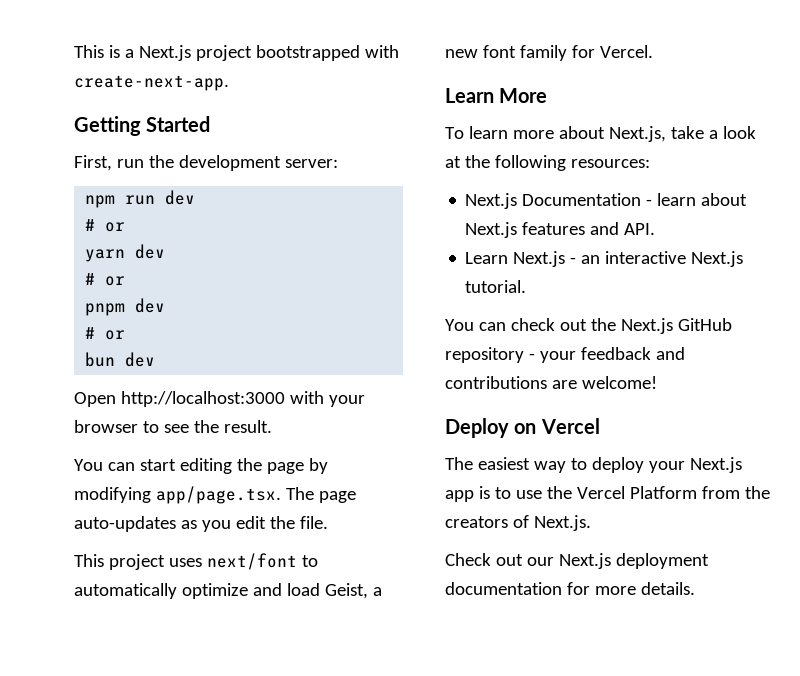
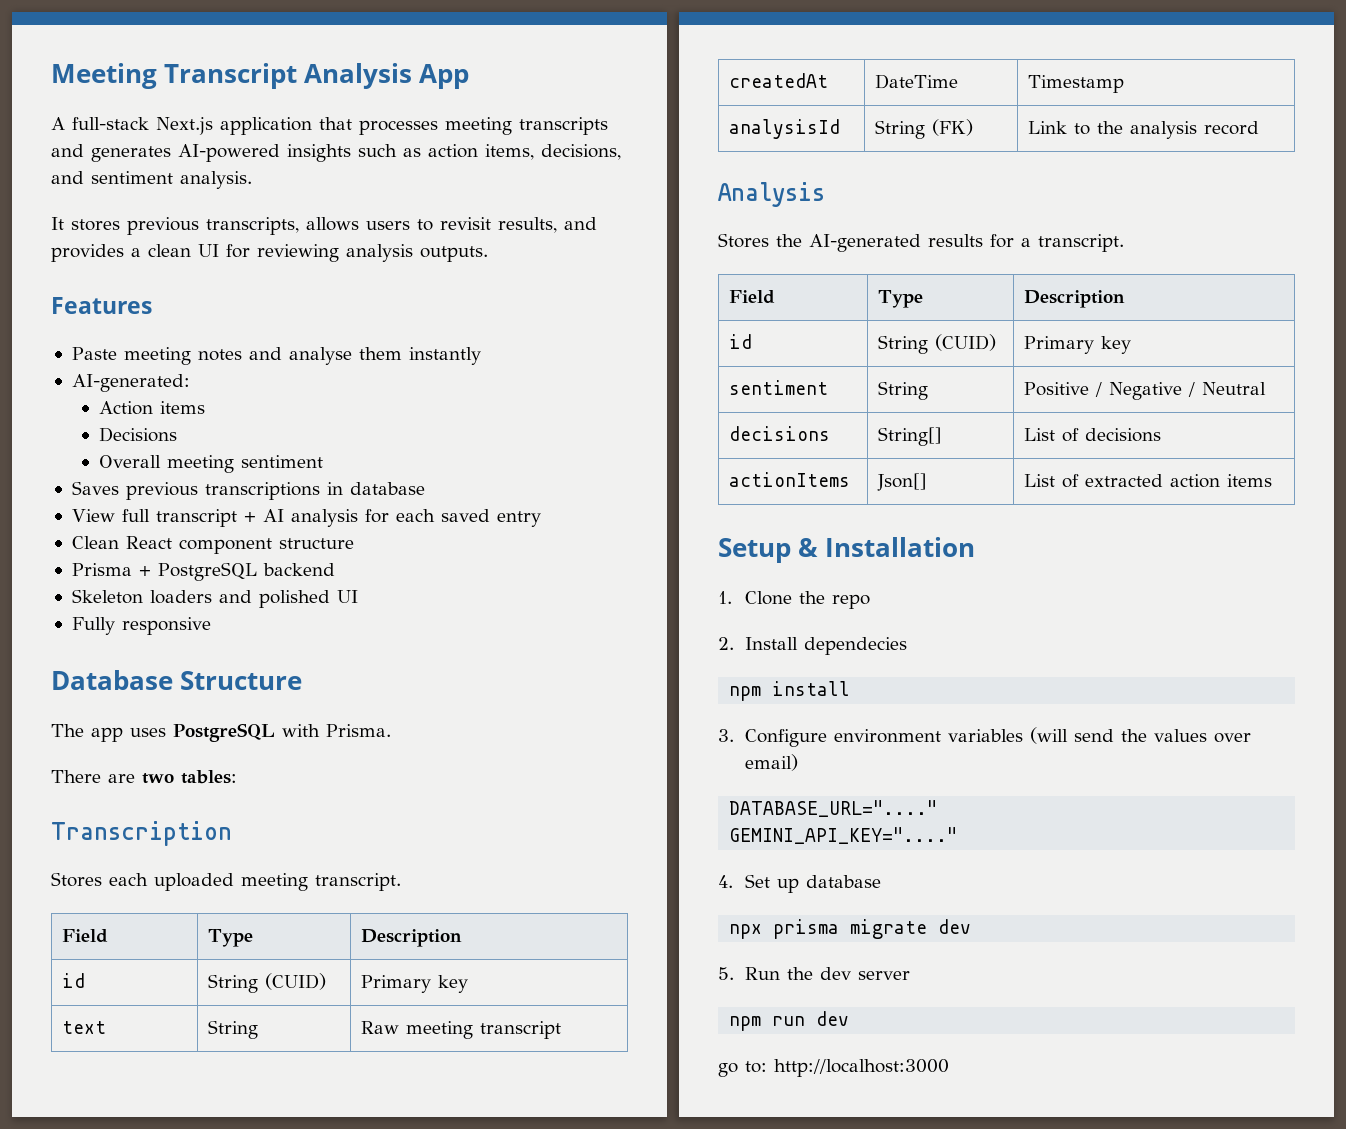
- This is a Next.js project bootstrapped with create-next-app.
- Getting Started
- First, run the development server:
+ Meeting Transcript Analysis App
+ A full-stack Next.js application that processes meeting transcripts and generates AI-powered insights such as action items, decisions, and sentiment analysis.
+ It stores previous transcripts, allows users to revisit results, and provides a clean UI for reviewing analysis outputs.
+ Features
+ Paste meeting notes and analyse them instantly
+ AI-generated:
+ Action items
+ Decisions
+ Overall meeting sentiment
+ Saves previous transcriptions in database
+ View full transcript + AI analysis for each saved entry
+ Clean React component structure
+ Prisma + PostgreSQL backend
+ Skeleton loaders and polished UI
+ Fully responsive
+ Database Structure
+ The app uses PostgreSQL with Prisma.
+ There are two tables:
+ Transcription
+ Stores each uploaded meeting transcript.
+ Field | Type | Description
+ id | String (CUID) | Primary key
+ text | String | Raw meeting transcript
+ createdAt | DateTime | Timestamp
+ analysisId | String (FK) | Link to the analysis record
+ Analysis
+ Stores the AI-generated results for a transcript.
+ Field | Type | Description
+ id | String (CUID) | Primary key
+ sentiment | String | Positive / Negative / Neutral
+ decisions | String[] | List of decisions
+ actionItems | Json[] | List of extracted action items
+ Setup & Installation
+ 1. Clone the repo
+ 2. Install dependecies
+ npm install
+ 3. Configure environment variables (will send the values over email)
+ DATABASE_URL="...."
+ GEMINI_API_KEY="...."
+ 4. Set up database
+ npx prisma migrate dev
+ 5. Run the dev server
  npm run dev
- # or
- yarn dev
- # or
- pnpm dev
- # or
- bun dev
- Open http://localhost:3000 with your browser to see the result.
- You can start editing the page by modifying app/page.tsx. The page auto-updates as you edit the file.
- This project uses next/font to automatically optimize and load Geist, a new font family for Vercel.
- Learn More
- To learn more about Next.js, take a look at the following resources:
- Next.js Documentation - learn about Next.js features and API.
- Learn Next.js - an interactive Next.js tutorial.
- You can check out the Next.js GitHub repository - your feedback and contributions are welcome!
- Deploy on Vercel
- The easiest way to deploy your Next.js app is to use the Vercel Platform from the creators of Next.js.
- Check out our Next.js deployment documentation for more details.
+ go to: http://localhost:3000

